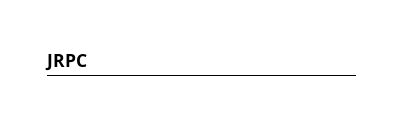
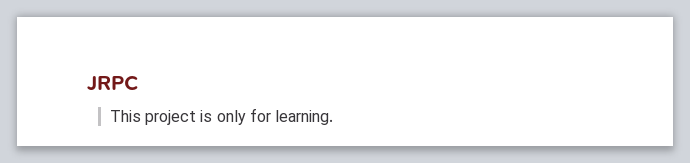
+ This project is only for learning.

